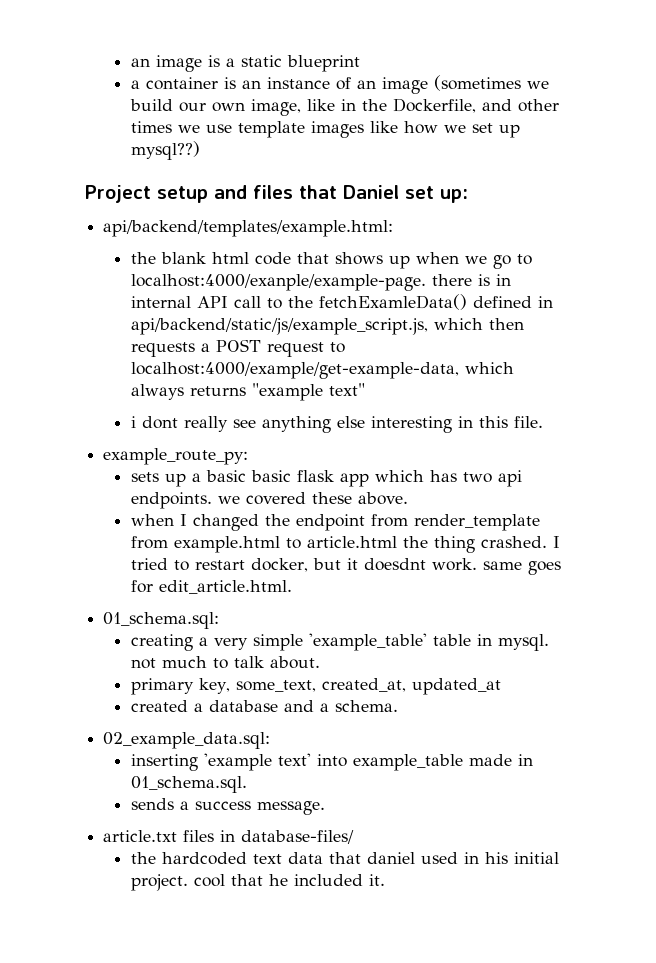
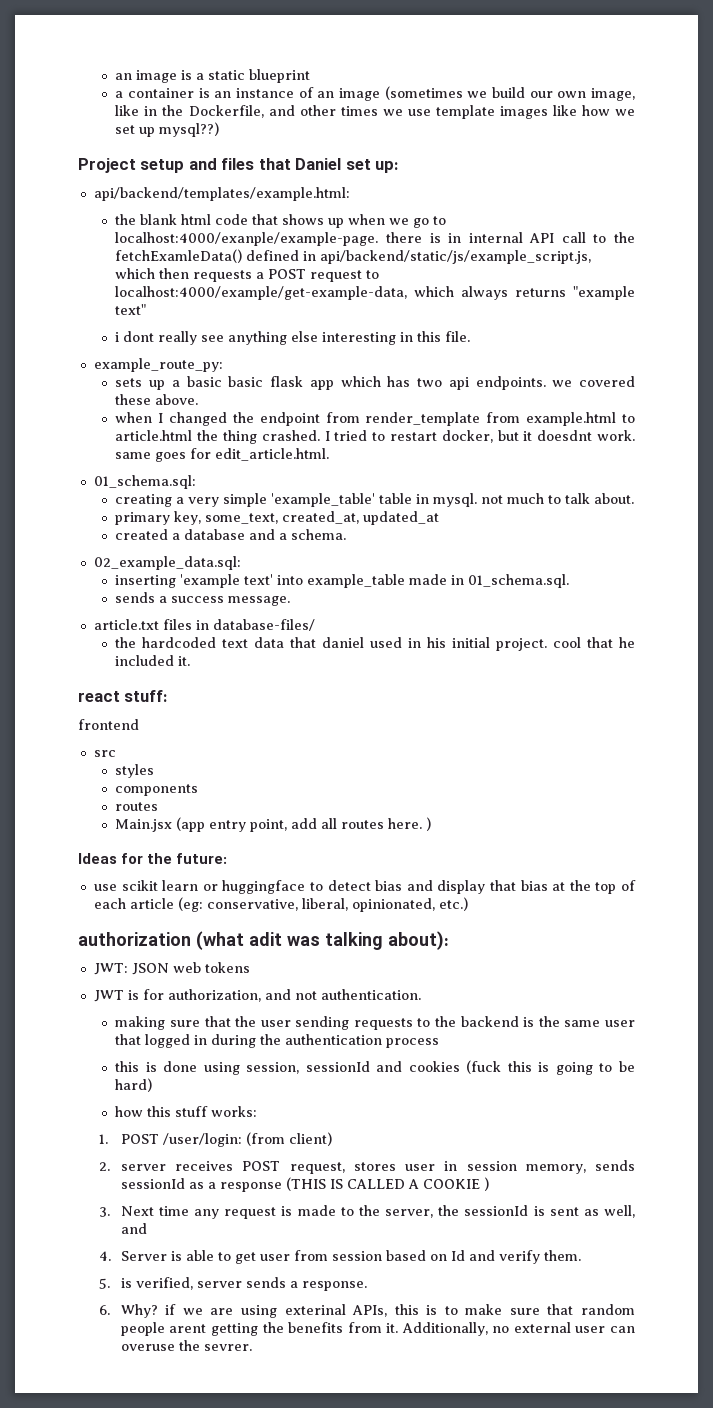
+ react stuff:
+ frontend
+ src
+ styles
+ components
+ routes
+ Main.jsx (app entry point, add all routes here. )
+ Ideas for the future:
+ use scikit learn or huggingface to detect bias and display that bias at the top of each article (eg: conservative, liberal, opinionated, etc.)
+ authorization (what adit was talking about):
+ JWT: JSON web tokens
+ JWT is for authorization, and not authentication.
+ making sure that the user sending requests to the backend is the same user that logged in during the authentication process
+ this is done using session, sessionId and cookies (fuck this is going to be hard)
+ how this stuff works:
+ 1. POST /user/login: (from client)
+ 2. server receives POST request, stores user in session memory, sends sessionId as a response (THIS IS CALLED A COOKIE )
+ 3. Next time any request is made to the server, the sessionId is sent as well, and
+ 4. Server is able to get user from session based on Id and verify them.
+ 5. is verified, server sends a response.
+ 6. Why? if we are using exterinal APIs, this is to make sure that random people arent getting the benefits from it. Additionally, no external user can overuse the sevrer.

